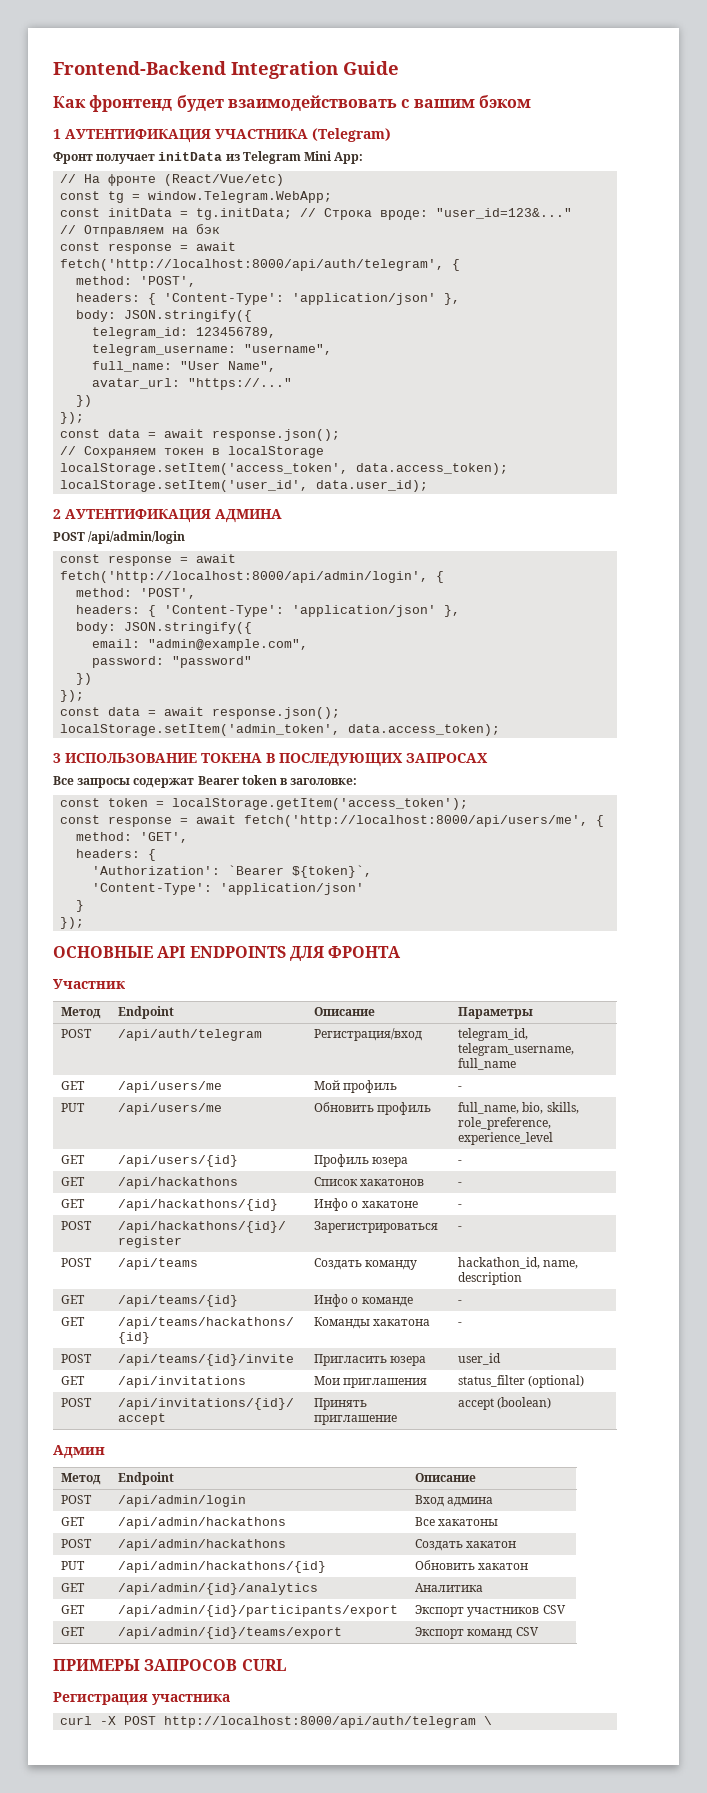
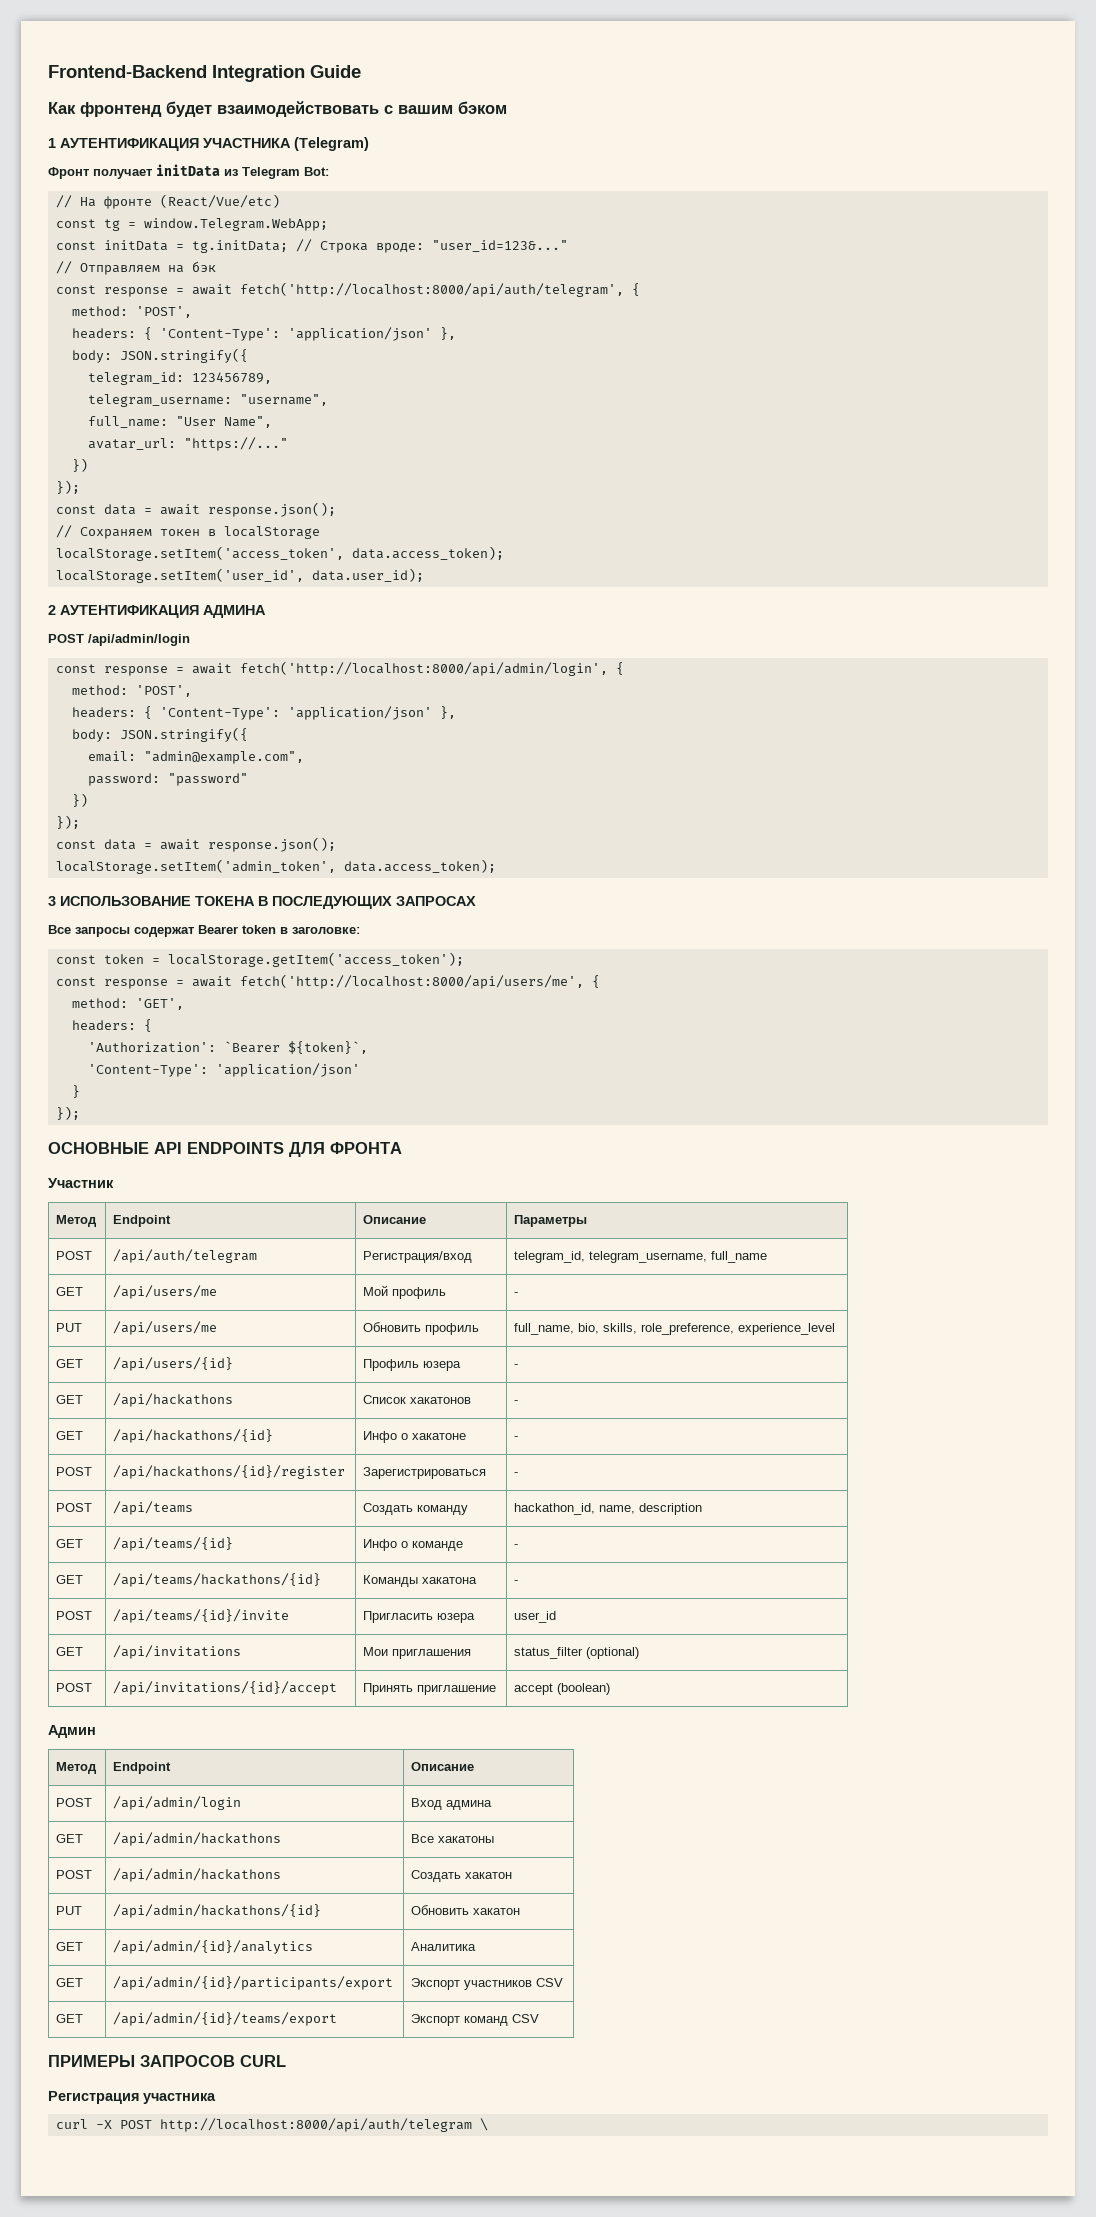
- Фронт получает initData из Telegram Mini App:
+ Фронт получает initData из Telegram Bot:

